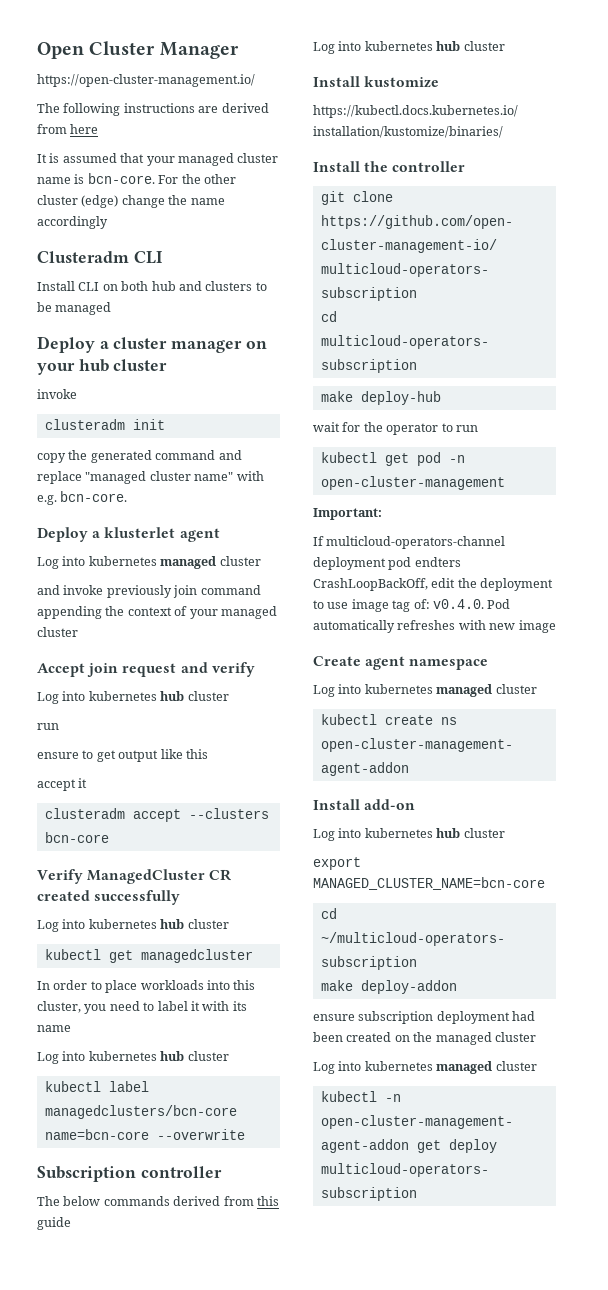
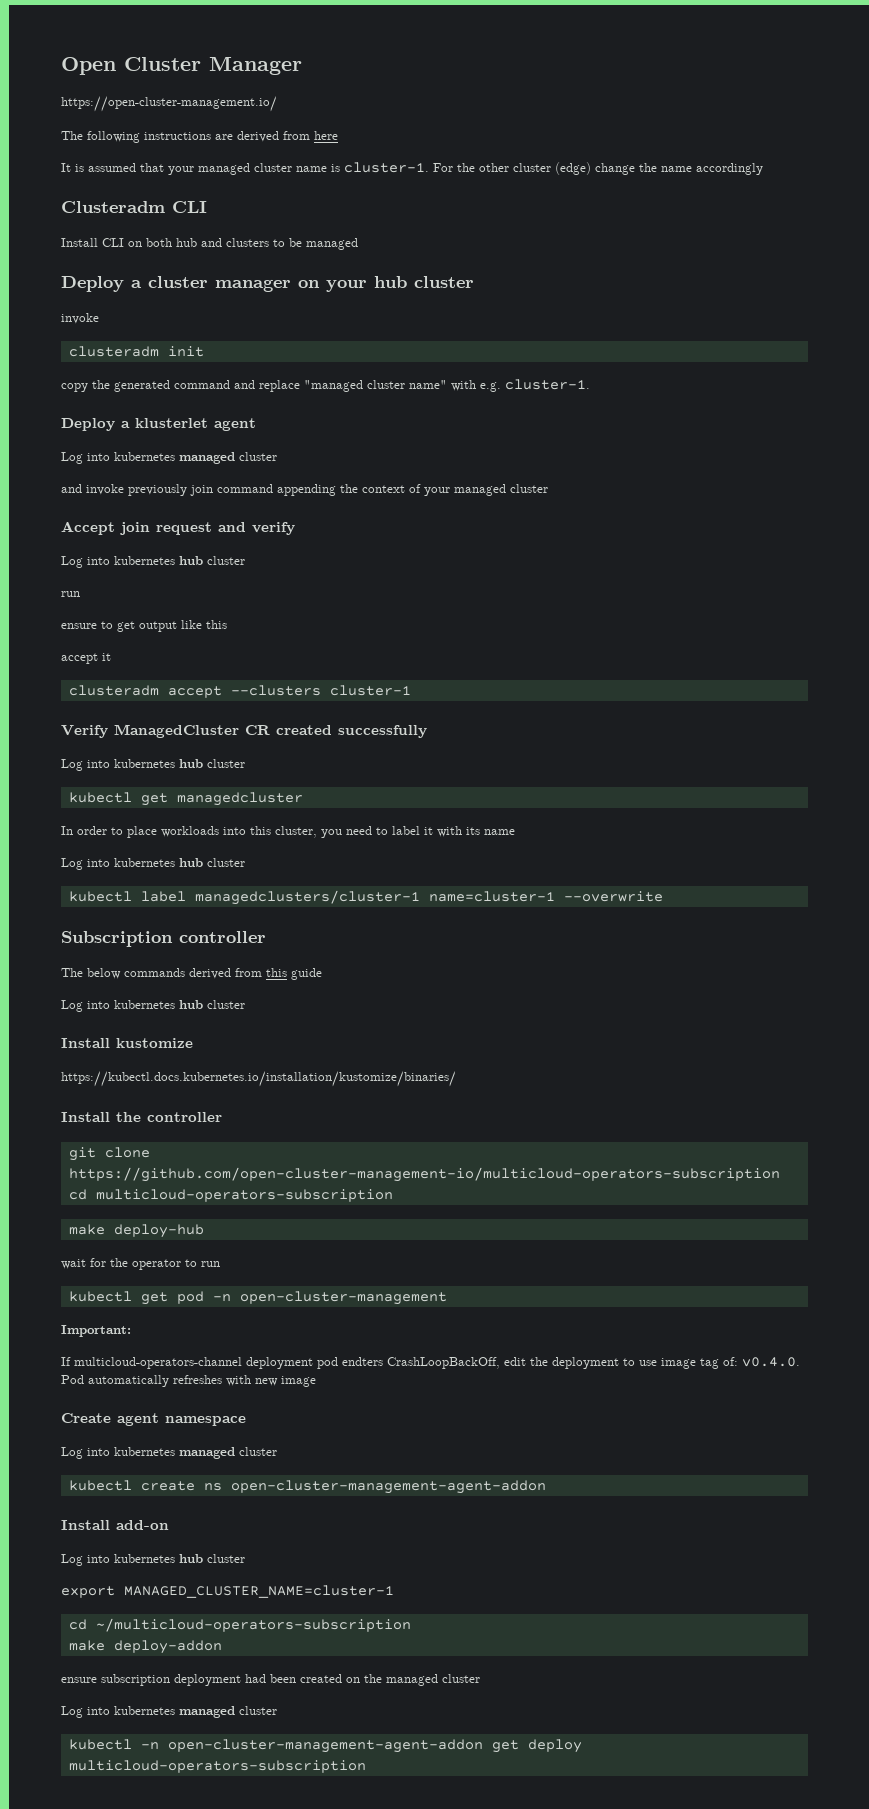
- It is assumed that your managed cluster name is bcn-core.
+ It is assumed that your managed cluster name is cluster-1.
- copy the generated command and replace "managed cluster name" with e.g. bcn-core.
+ copy the generated command and replace "managed cluster name" with e.g. cluster-1.
- clusteradm accept --clusters bcn-core
+ clusteradm accept --clusters cluster-1
- kubectl label managedclusters/bcn-core name=bcn-core --overwrite
+ kubectl label managedclusters/cluster-1 name=cluster-1 --overwrite
- export MANAGED_CLUSTER_NAME=bcn-core
+ export MANAGED_CLUSTER_NAME=cluster-1

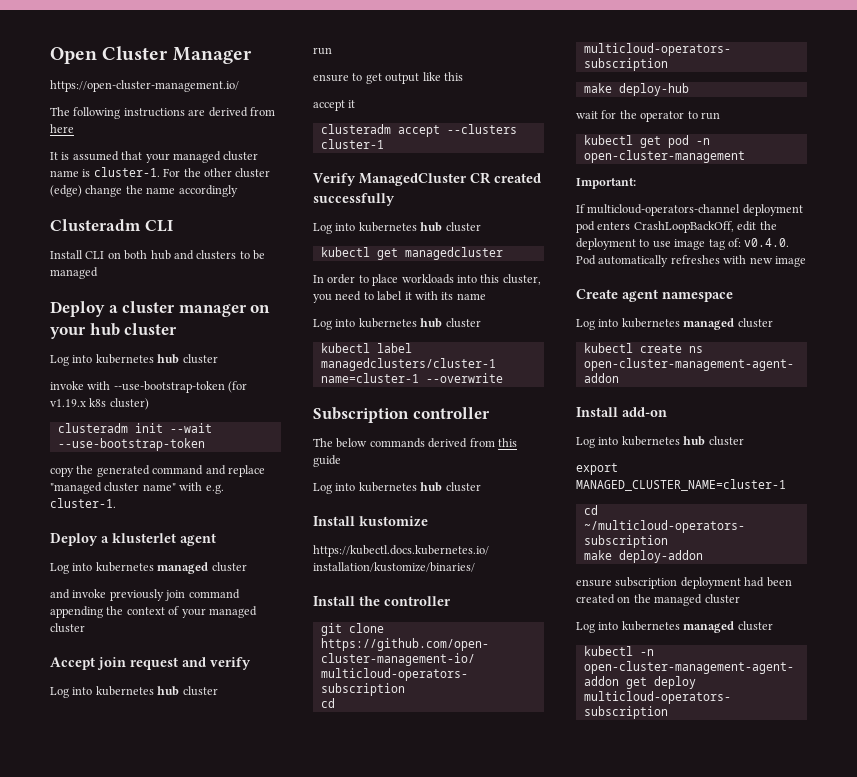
  Deploy a cluster manager on your hub cluster
- invoke
+ Log into kubernetes hub cluster
+ invoke with --use-bootstrap-token (for v1.19.x k8s cluster)
- clusteradm init
+ clusteradm init --wait --use-bootstrap-token
- If multicloud-operators-channel deployment pod endters CrashLoopBackOff, edit the deployment to use image tag of: v0.4.0. Pod automatically refreshes with new image
+ If multicloud-operators-channel deployment pod enters CrashLoopBackOff, edit the deployment to use image tag of: v0.4.0. Pod automatically refreshes with new image

